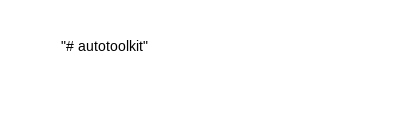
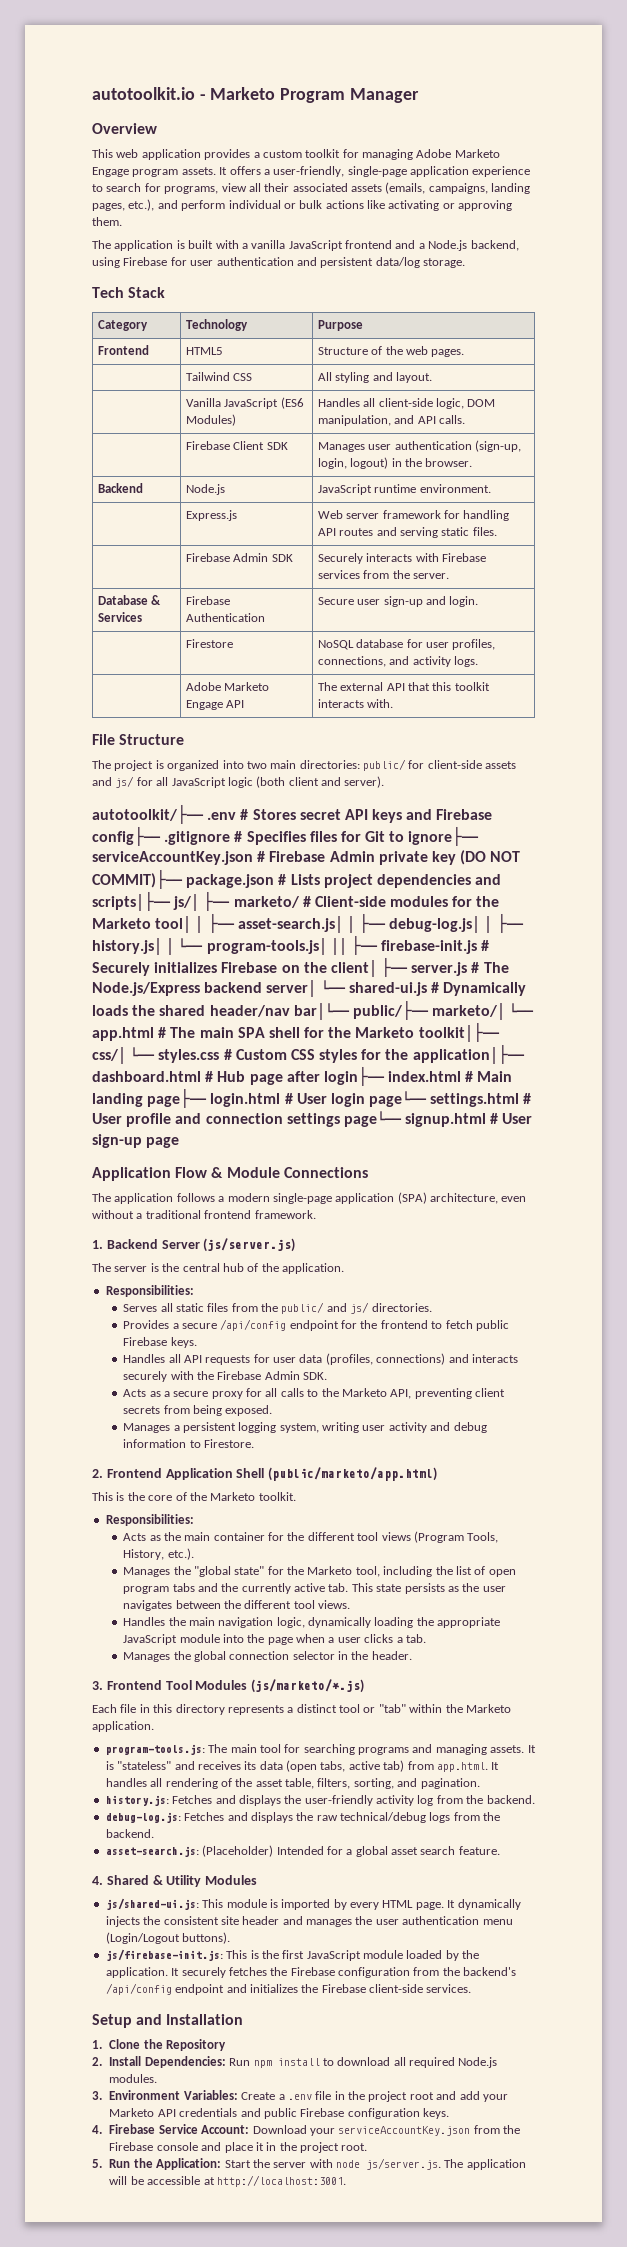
- "# autotoolkit"
+ autotoolkit.io - Marketo Program Manager
+ Overview
+ This web application provides a custom toolkit for managing Adobe Marketo Engage program assets. It offers a user-friendly, single-page application experience to search for programs, view all their associated assets (emails, campaigns, landing pages, etc.), and perform individual or bulk actions like activating or approving them.
+ The application is built with a vanilla JavaScript frontend and a Node.js backend, using Firebase for user authentication and persistent data/log storage.
+ Tech Stack
+ Category | Technology | Purpose
+ Frontend | HTML5 | Structure of the web pages.
+ | Tailwind CSS | All styling and layout.
+ | Vanilla JavaScript (ES6 Modules) | Handles all client-side logic, DOM manipulation, and API calls.
+ | Firebase Client SDK | Manages user authentication (sign-up, login, logout) in the browser.
+ Backend | Node.js | JavaScript runtime environment.
+ | Express.js | Web server framework for handling API routes and serving static files.
+ | Firebase Admin SDK | Securely interacts with Firebase services from the server.
+ Database & Services | Firebase Authentication | Secure user sign-up and login.
+ | Firestore | NoSQL database for user profiles, connections, and activity logs.
+ | Adobe Marketo Engage API | The external API that this toolkit interacts with.
+ File Structure
+ The project is organized into two main directories: public/ for client-side assets and js/ for all JavaScript logic (both client and server).
+ autotoolkit/├── .env # Stores secret API keys and Firebase config├── .gitignore # Specifies files for Git to ignore├── serviceAccountKey.json # Firebase Admin private key (DO NOT COMMIT)├── package.json # Lists project dependencies and scripts│├── js/│ ├── marketo/ # Client-side modules for the Marketo tool│ │ ├── asset-search.js│ │ ├── debug-log.js│ │ ├── history.js│ │ └── program-tools.js│ ││ ├── firebase-init.js # Securely initializes Firebase on the client│ ├── server.js # The Node.js/Express backend server│ └── shared-ui.js # Dynamically loads the shared header/nav bar│└── public/├── marketo/│ └── app.html # The main SPA shell for the Marketo toolkit│├── css/│ └── styles.css # Custom CSS styles for the application│├── dashboard.html # Hub page after login├── index.html # Main landing page├── login.html # User login page└── settings.html # User profile and connection settings page└── signup.html # User sign-up page
+ Application Flow & Module Connections
+ The application follows a modern single-page application (SPA) architecture, even without a traditional frontend framework.
+ 1. Backend Server (js/server.js)
+ The server is the central hub of the application.
+ Responsibilities:
+ Serves all static files from the public/ and js/ directories.
+ Provides a secure /api/config endpoint for the frontend to fetch public Firebase keys.
+ Handles all API requests for user data (profiles, connections) and interacts securely with the Firebase Admin SDK.
+ Acts as a secure proxy for all calls to the Marketo API, preventing client secrets from being exposed.
+ Manages a persistent logging system, writing user activity and debug information to Firestore.
+ 2. Frontend Application Shell (public/marketo/app.html)
+ This is the core of the Marketo toolkit.
+ Responsibilities:
+ Acts as the main container for the different tool views (Program Tools, History, etc.).
+ Manages the "global state" for the Marketo tool, including the list of open program tabs and the currently active tab. This state persists as the user navigates between the different tool views.
+ Handles the main navigation logic, dynamically loading the appropriate JavaScript module into the page when a user clicks a tab.
+ Manages the global connection selector in the header.
+ 3. Frontend Tool Modules (js/marketo/*.js)
+ Each file in this directory represents a distinct tool or "tab" within the Marketo application.
+ program-tools.js: The main tool for searching programs and managing assets. It is "stateless" and receives its data (open tabs, active tab) from app.html. It handles all rendering of the asset table, filters, sorting, and pagination.
+ history.js: Fetches and displays the user-friendly activity log from the backend.
+ debug-log.js: Fetches and displays the raw technical/debug logs from the backend.
+ asset-search.js: (Placeholder) Intended for a global asset search feature.
+ 4. Shared & Utility Modules
+ js/shared-ui.js: This module is imported by every HTML page. It dynamically injects the consistent site header and manages the user authentication menu (Login/Logout buttons).
+ js/firebase-init.js: This is the first JavaScript module loaded by the application. It securely fetches the Firebase configuration from the backend's /api/config endpoint and initializes the Firebase client-side services.
+ Setup and Installation
+ 1. Clone the Repository
+ 2. Install Dependencies: Run npm install to download all required Node.js modules.
+ 3. Environment Variables: Create a .env file in the project root and add your Marketo API credentials and public Firebase configuration keys.
+ 4. Firebase Service Account: Download your serviceAccountKey.json from the Firebase console and place it in the project root.
+ 5. Run the Application: Start the server with node js/server.js. The application will be accessible at http://localhost:3001.

